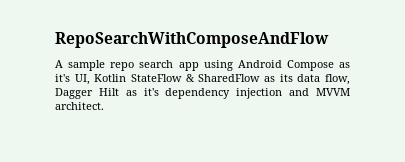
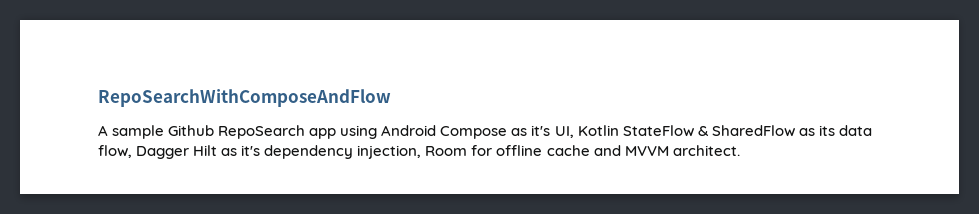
- A sample repo search app using Android Compose as it's UI, Kotlin StateFlow & SharedFlow as its data flow, Dagger Hilt as it's dependency injection and MVVM architect.
+ A sample Github RepoSearch app using Android Compose as it's UI, Kotlin StateFlow & SharedFlow as its data flow, Dagger Hilt as it's dependency injection, Room for offline cache and MVVM architect.

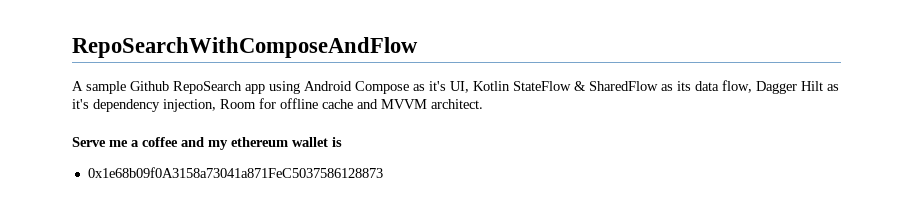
+ Serve me a coffee and my ethereum wallet is
+ 0x1e68b09f0A3158a73041a871FeC5037586128873

